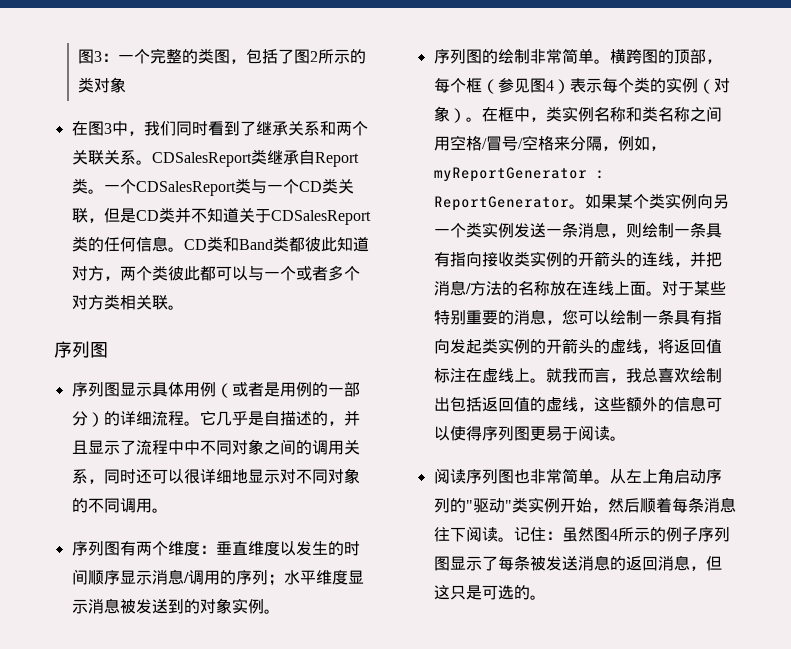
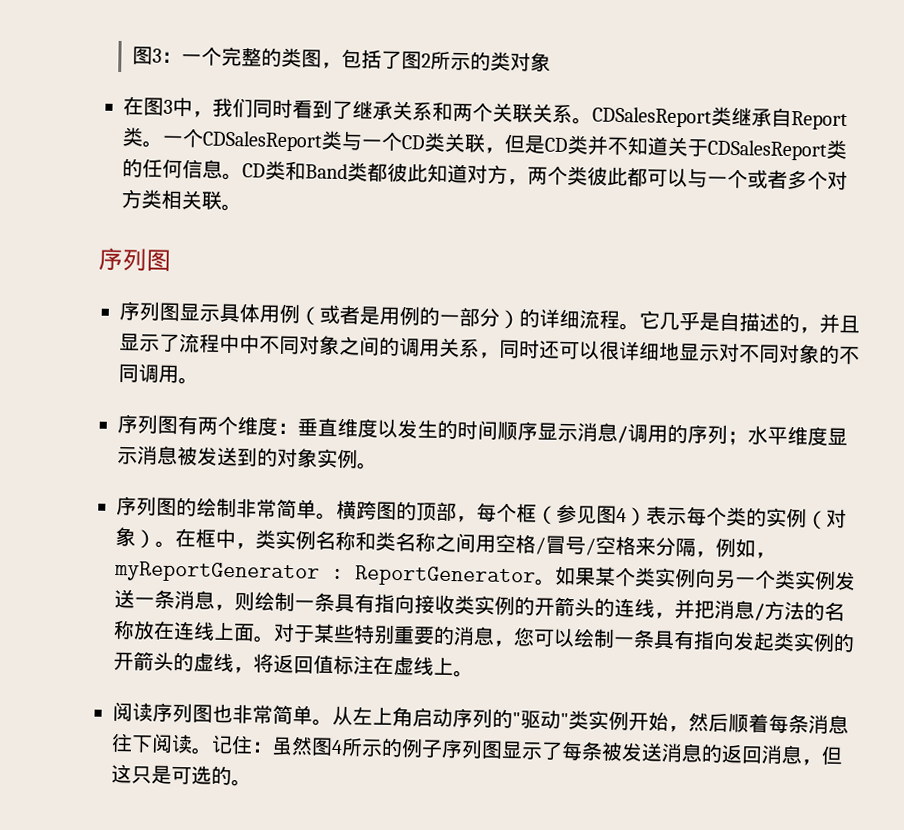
- 就我而言，我总喜欢绘制出包括返回值的虚线，这些额外的信息可以使得序列图更易于阅读。

